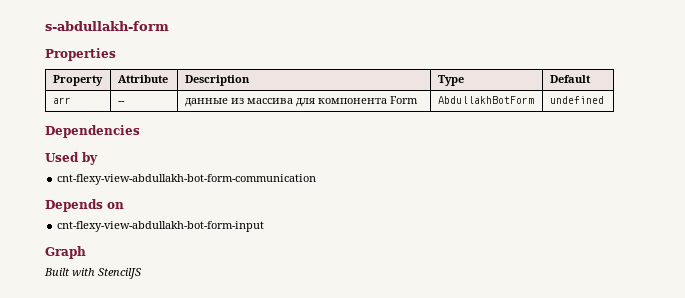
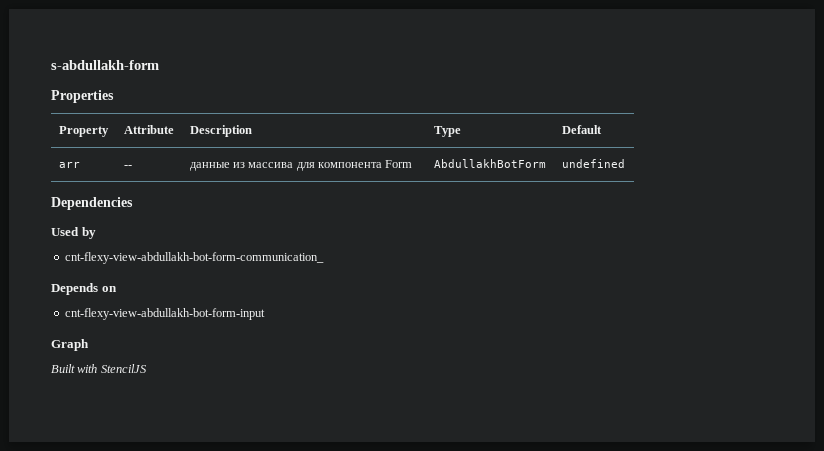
- cnt-flexy-view-abdullakh-bot-form-communication
+ cnt-flexy-view-abdullakh-bot-form-communication_

